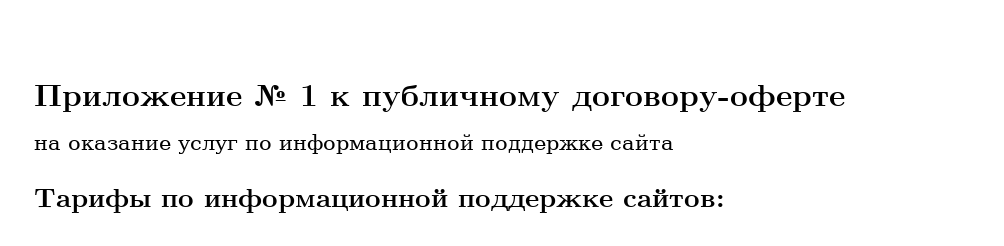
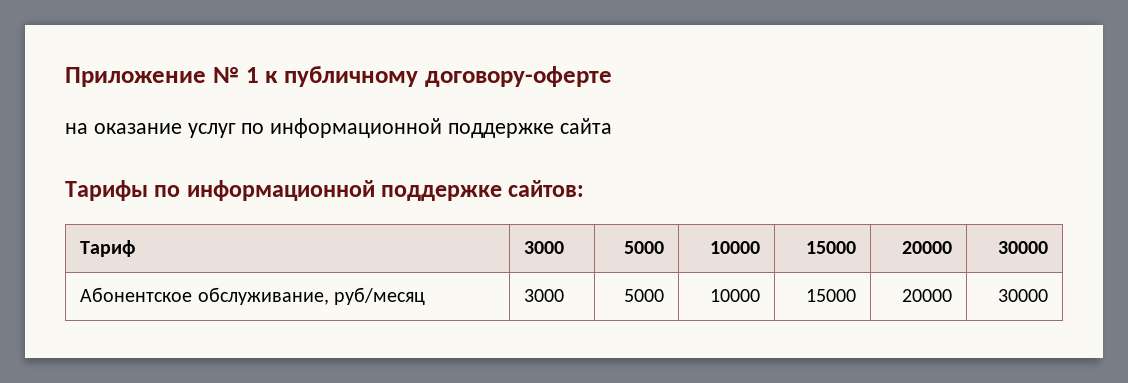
+ Тариф | 3000 | 5000 | 10000 | 15000 | 20000 | 30000
+ Абонентское обслуживание, руб/месяц | 3000 | 5000 | 10000 | 15000 | 20000 | 30000

